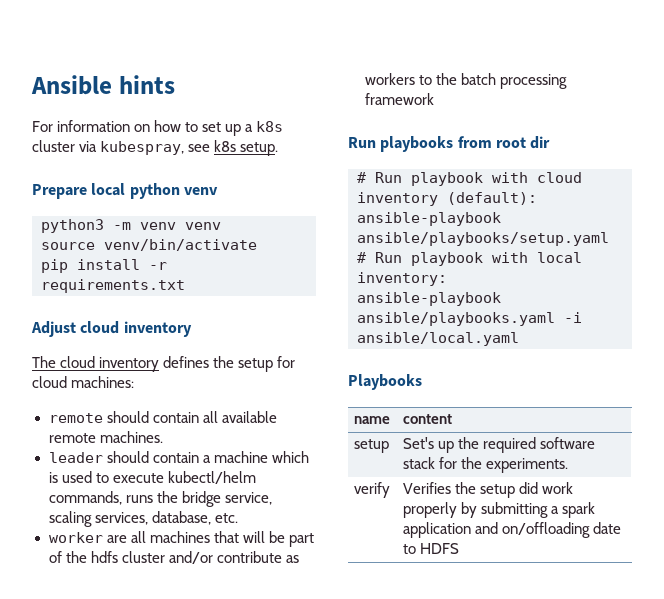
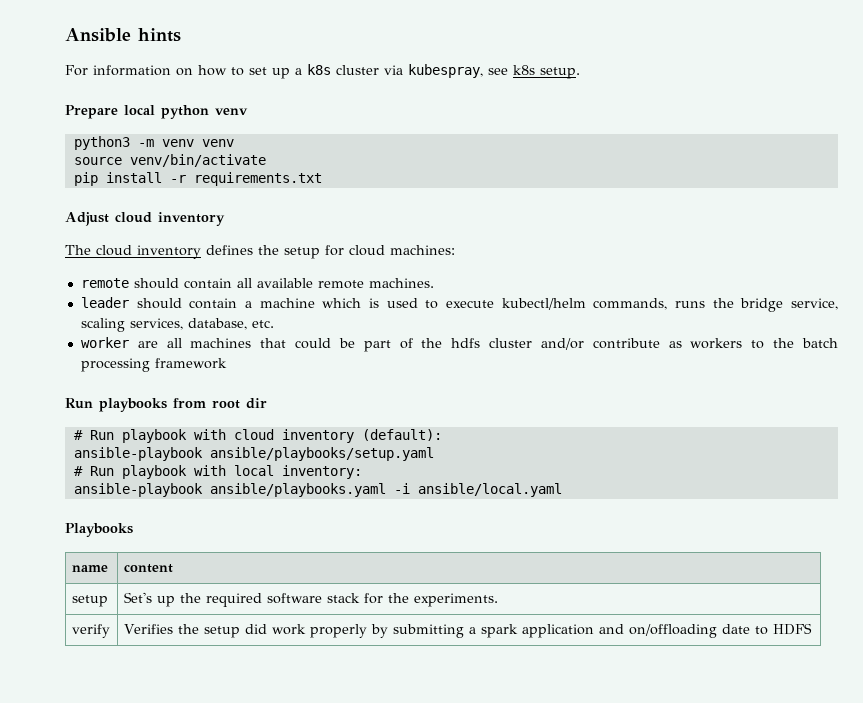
- worker are all machines that will be part of the hdfs cluster and/or contribute as workers to the batch processing framework
+ worker are all machines that could be part of the hdfs cluster and/or contribute as workers to the batch processing framework

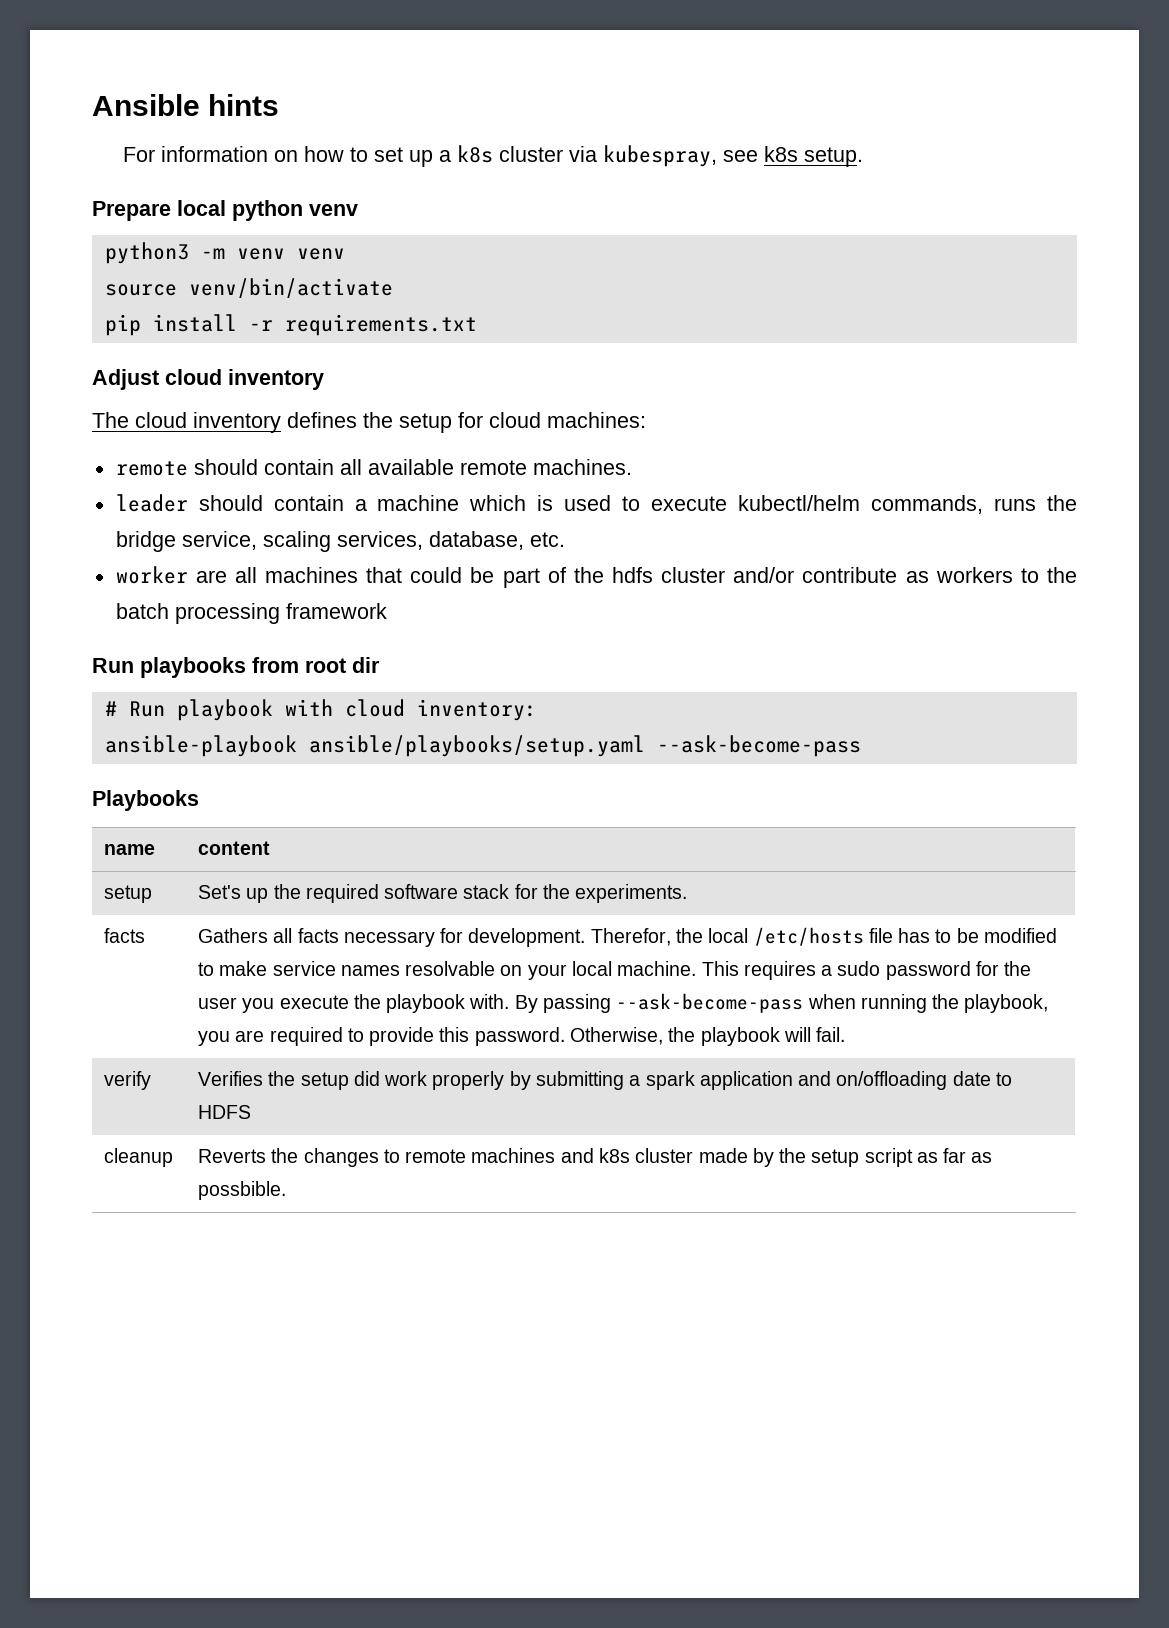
- # Run playbook with cloud inventory (default):
+ # Run playbook with cloud inventory:
- ansible-playbook ansible/playbooks/setup.yaml
- # Run playbook with local inventory:
- ansible-playbook ansible/playbooks.yaml -i ansible/local.yaml
+ ansible-playbook ansible/playbooks/setup.yaml --ask-become-pass
+ facts | Gathers all facts necessary for development. Therefor, the local /etc/hosts file has to be modified to make service names resolvable on your local machine. This requires a sudo password for the user you execute the playbook with. By passing --ask-become-pass when running the playbook, you are required to provide this password. Otherwise, the playbook will fail.
+ cleanup | Reverts the changes to remote machines and k8s cluster made by the setup script as far as possbible.

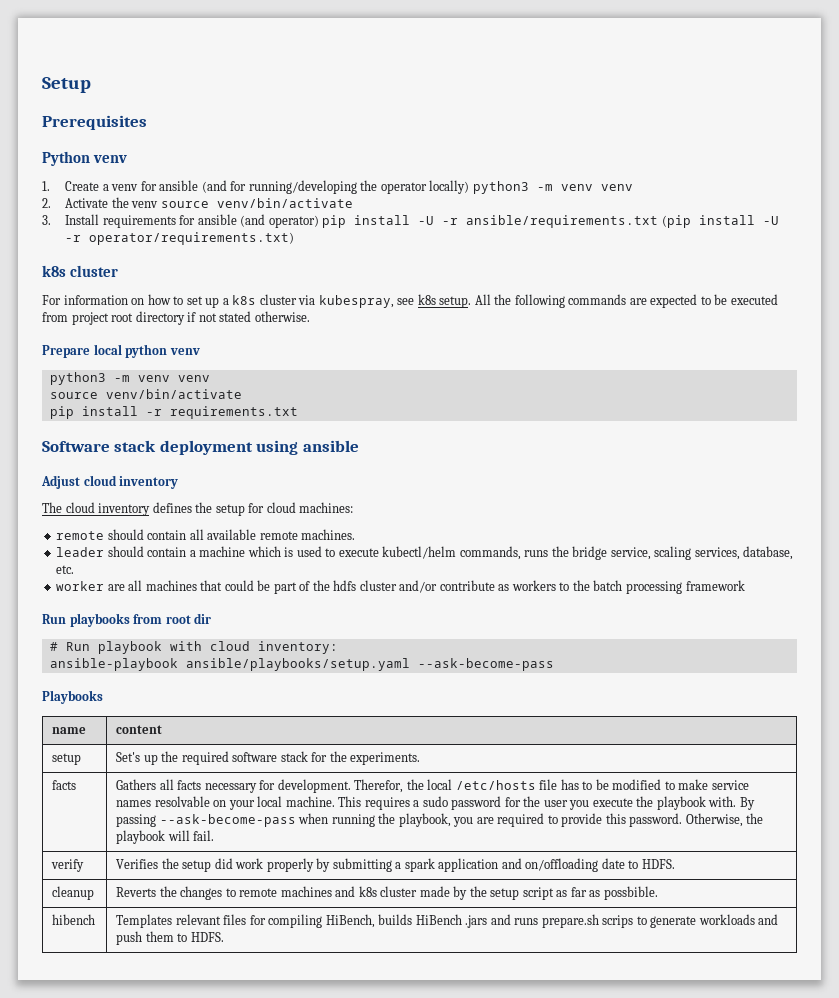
- Ansible hints
+ Setup
+ Prerequisites
+ Python venv
+ 1. Create a venv for ansible (and for running/developing the operator locally) python3 -m venv venv
+ 2. Activate the venv source venv/bin/activate
+ 3. Install requirements for ansible (and operator) pip install -U -r ansible/requirements.txt (pip install -U -r operator/requirements.txt)
+ k8s cluster
+ All the following commands are expected to be executed from project root directory if not stated otherwise.
+ Software stack deployment using ansible
- verify | Verifies the setup did work properly by submitting a spark application and on/offloading date to HDFS
+ verify | Verifies the setup did work properly by submitting a spark application and on/offloading date to HDFS.
+ hibench | Templates relevant files for compiling HiBench, builds HiBench .jars and runs prepare.sh scrips to generate workloads and push them to HDFS.

